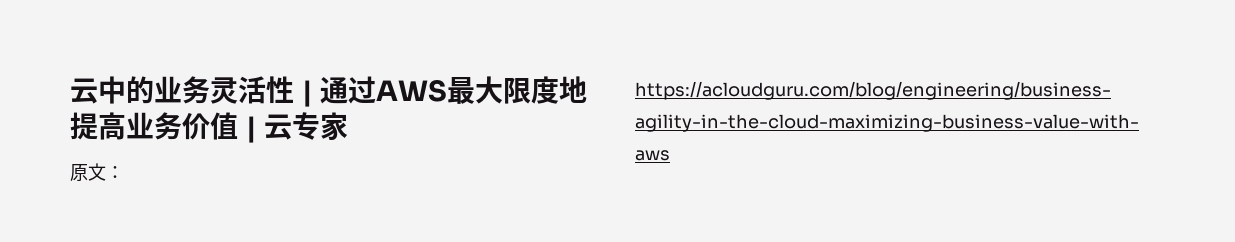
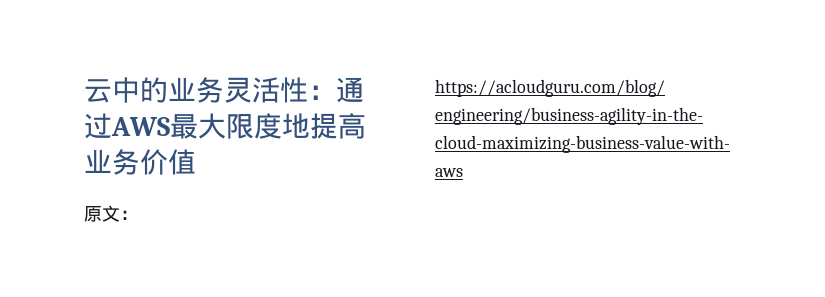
- 云中的业务灵活性 | 通过AWS最大限度地提高业务价值 | 云专家
+ 云中的业务灵活性：通过AWS最大限度地提高业务价值

